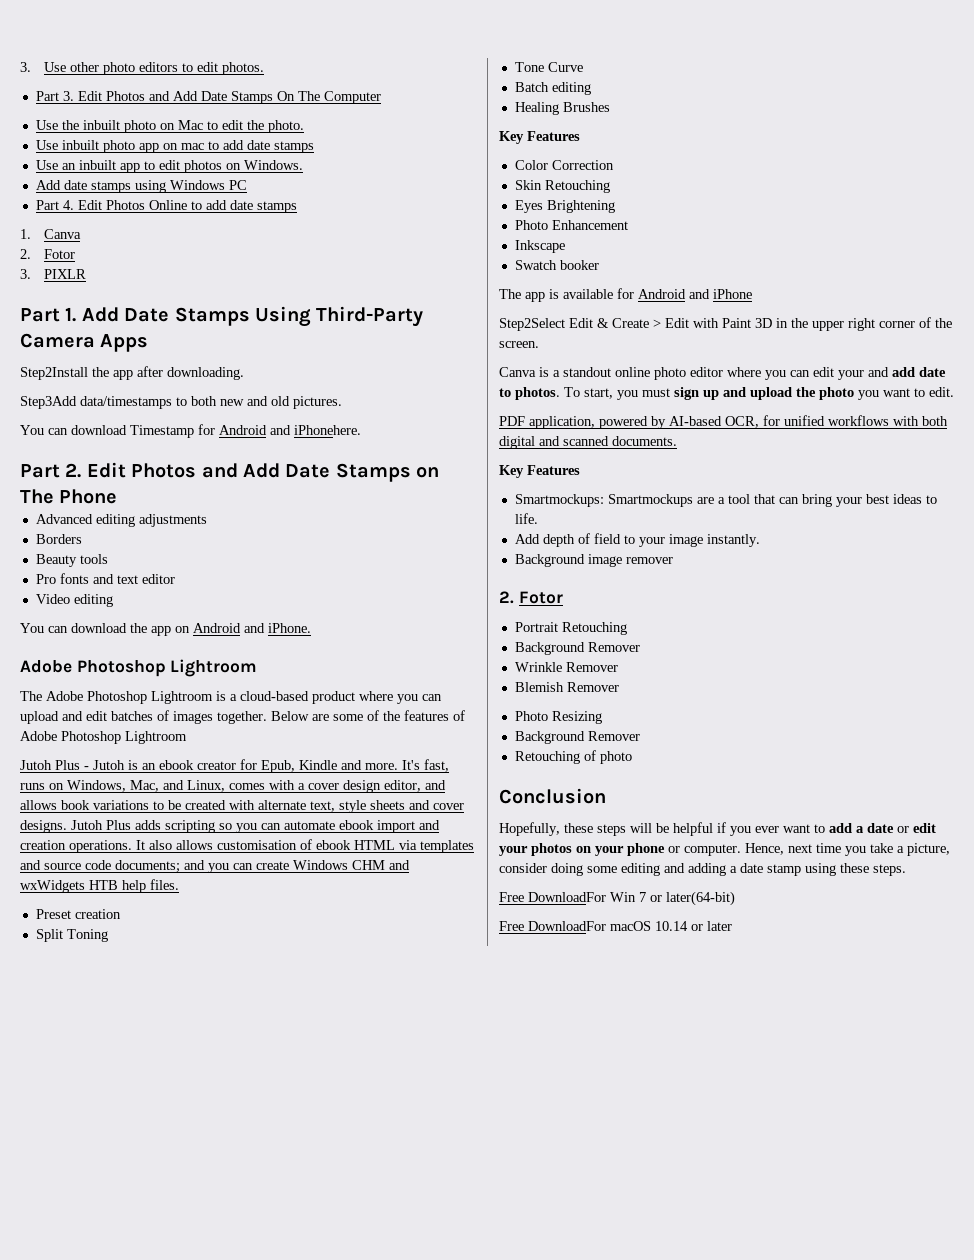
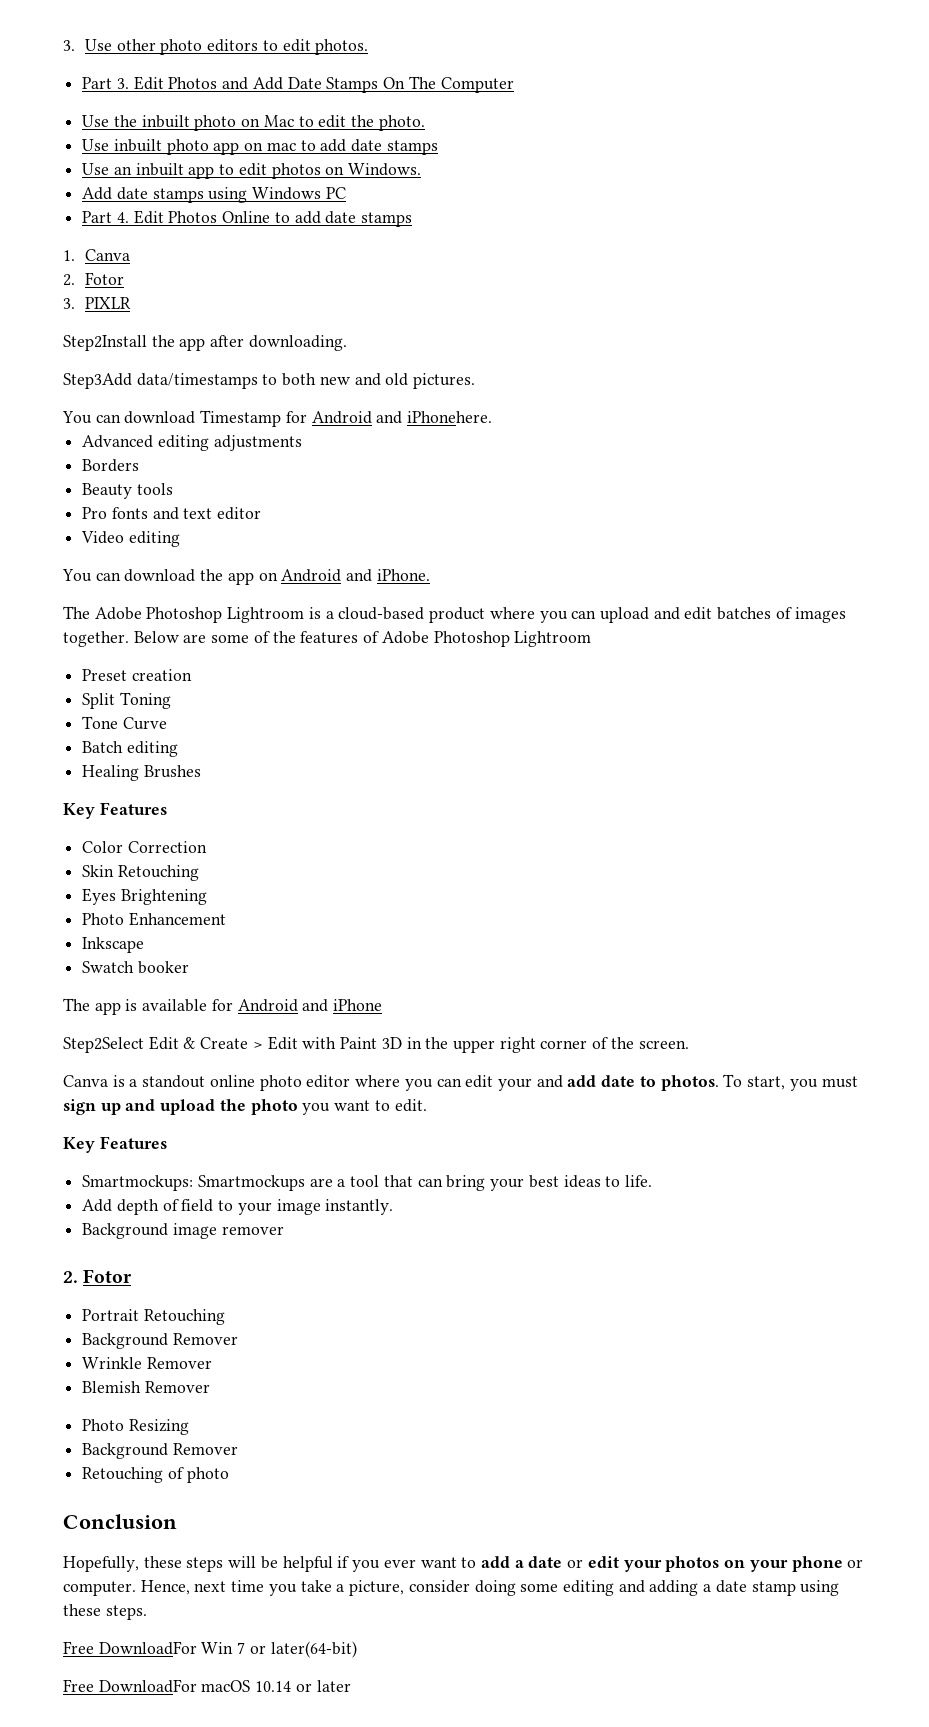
- Part 1. Add Date Stamps Using Third-Party Camera Apps
- Part 2. Edit Photos and Add Date Stamps on The Phone
  You can download the app on Android and iPhone.
- Adobe Photoshop Lightroom
- Jutoh Plus - Jutoh is an ebook creator for Epub, Kindle and more. It's fast, runs on Windows, Mac, and Linux, comes with a cover design editor, and allows book variations to be created with alternate text, style sheets and cover designs. Jutoh Plus adds scripting so you can automate ebook import and creation operations. It also allows customisation of ebook HTML via templates and source code documents; and you can create Windows CHM and wxWidgets HTB help files.
- PDF application, powered by AI-based OCR, for unified workflows with both digital and scanned documents.

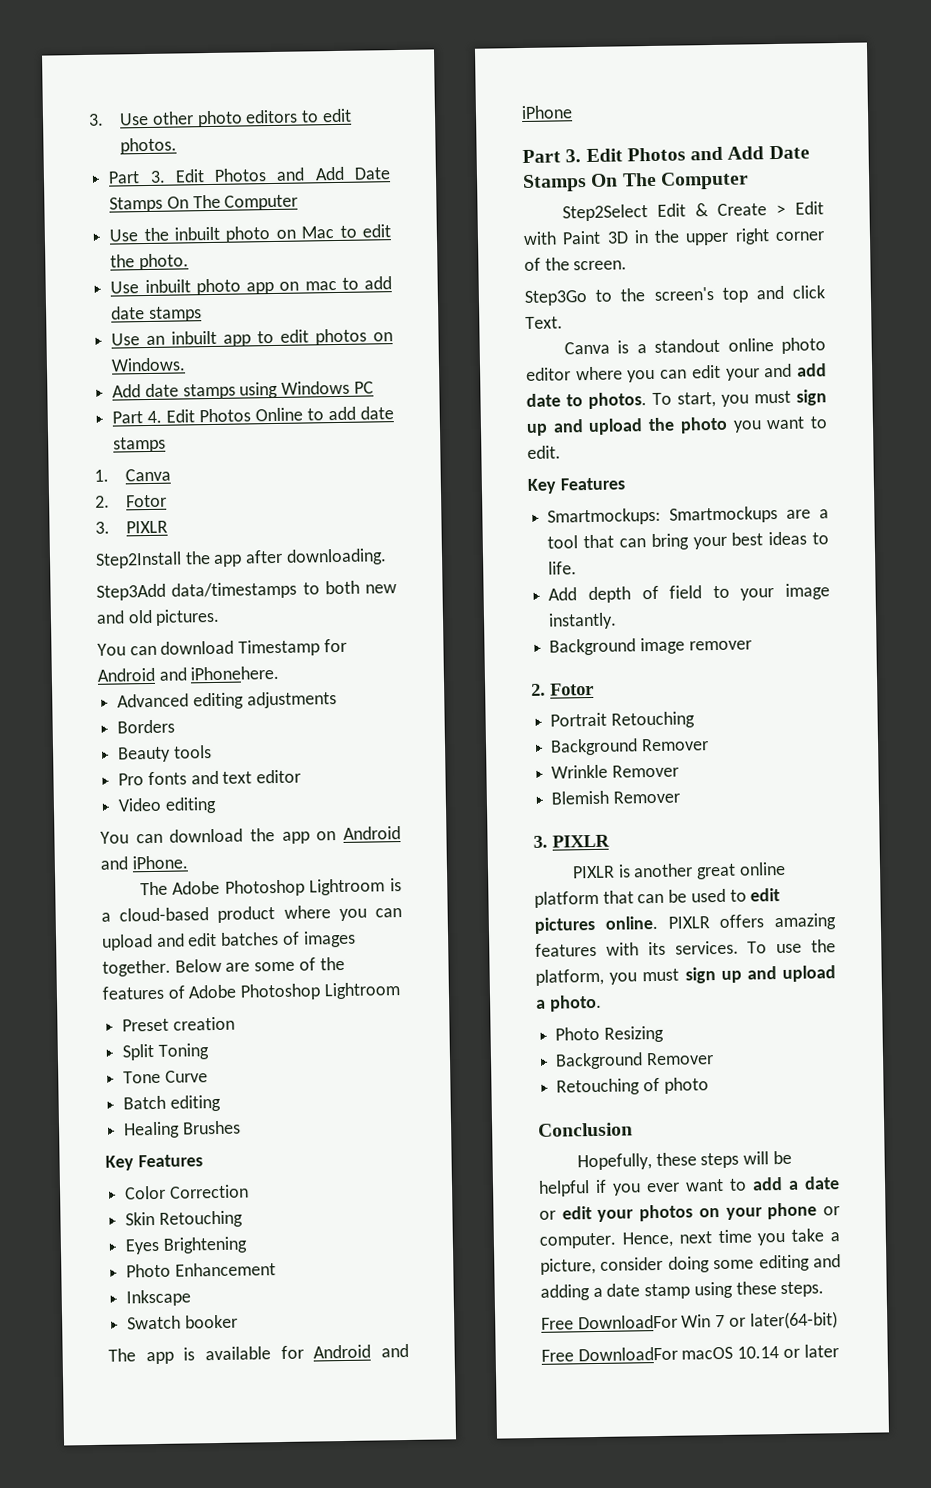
  The app is available for Android and iPhone
+ Part 3. Edit Photos and Add Date Stamps On The Computer
+ Step3Go to the screen's top and click Text.
  Blemish Remover
+ 3. PIXLR
+ PIXLR is another great online platform that can be used to edit pictures online. PIXLR offers amazing features with its services. To use the platform, you must sign up and upload a photo.

